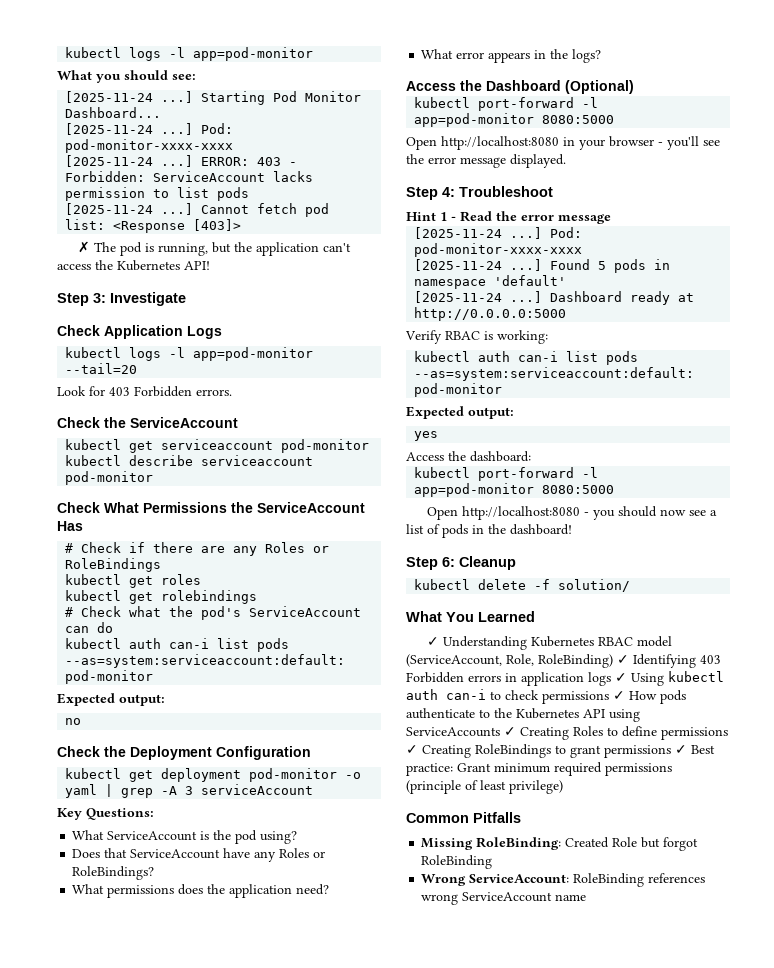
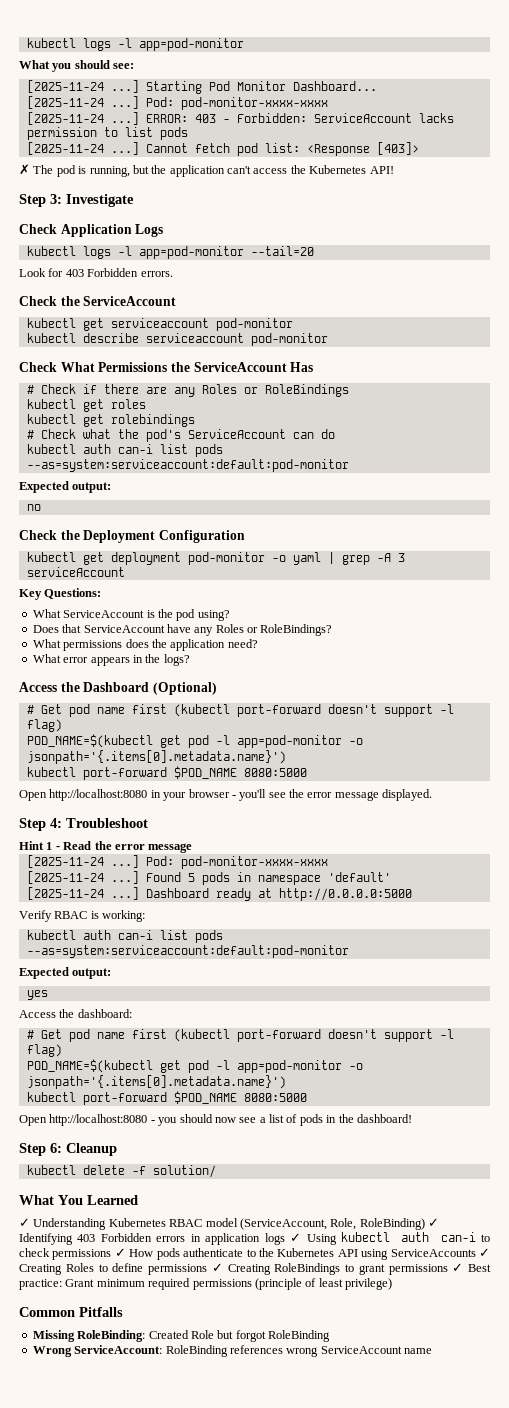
  Access the Dashboard (Optional)
- kubectl port-forward -l app=pod-monitor 8080:5000
+ # Get pod name first (kubectl port-forward doesn't support -l flag)
+ POD_NAME=$(kubectl get pod -l app=pod-monitor -o jsonpath='{.items[0].metadata.name}')
+ kubectl port-forward $POD_NAME 8080:5000
  Access the dashboard:
- kubectl port-forward -l app=pod-monitor 8080:5000
+ # Get pod name first (kubectl port-forward doesn't support -l flag)
+ POD_NAME=$(kubectl get pod -l app=pod-monitor -o jsonpath='{.items[0].metadata.name}')
+ kubectl port-forward $POD_NAME 8080:5000

